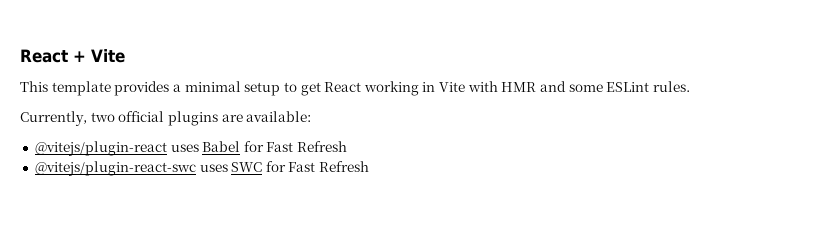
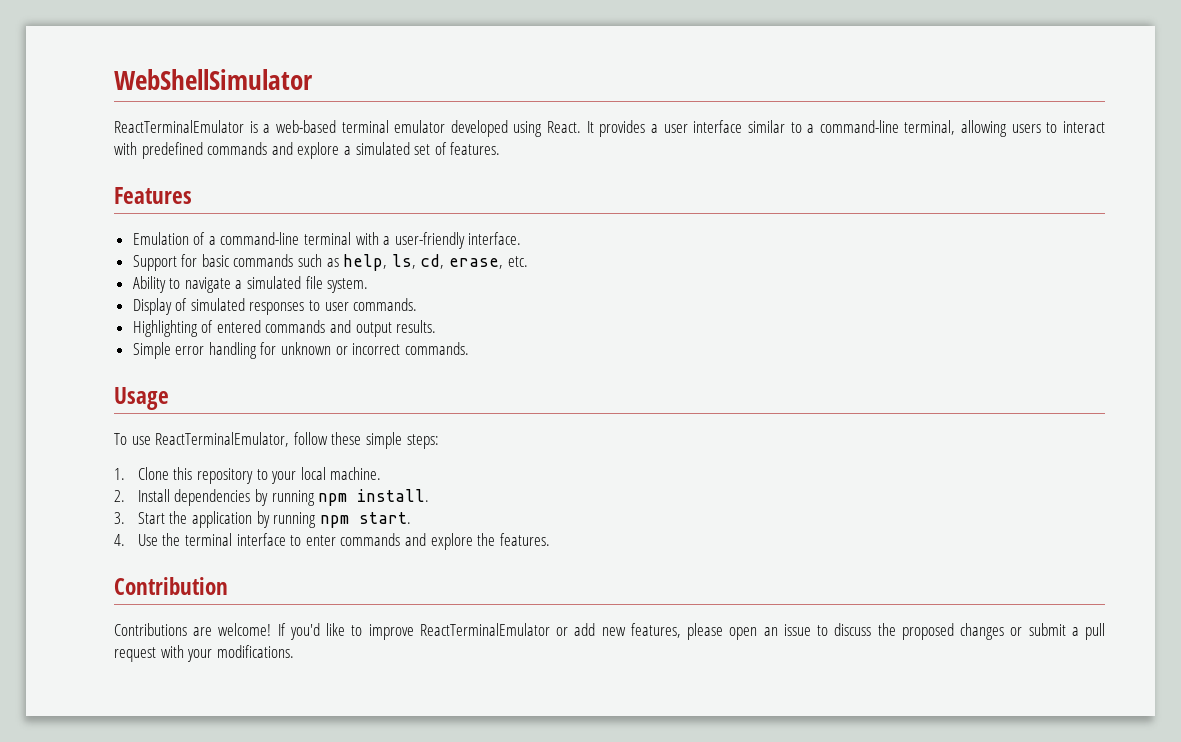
- React + Vite
- This template provides a minimal setup to get React working in Vite with HMR and some ESLint rules.
- Currently, two official plugins are available:
- @vitejs/plugin-react uses Babel for Fast Refresh
- @vitejs/plugin-react-swc uses SWC for Fast Refresh
+ WebShellSimulator
+ ReactTerminalEmulator is a web-based terminal emulator developed using React. It provides a user interface similar to a command-line terminal, allowing users to interact with predefined commands and explore a simulated set of features.
+ Features
+ Emulation of a command-line terminal with a user-friendly interface.
+ Support for basic commands such as help, ls, cd, erase, etc.
+ Ability to navigate a simulated file system.
+ Display of simulated responses to user commands.
+ Highlighting of entered commands and output results.
+ Simple error handling for unknown or incorrect commands.
+ Usage
+ To use ReactTerminalEmulator, follow these simple steps:
+ 1. Clone this repository to your local machine.
+ 2. Install dependencies by running npm install.
+ 3. Start the application by running npm start.
+ 4. Use the terminal interface to enter commands and explore the features.
+ Contribution
+ Contributions are welcome! If you'd like to improve ReactTerminalEmulator or add new features, please open an issue to discuss the proposed changes or submit a pull request with your modifications.

